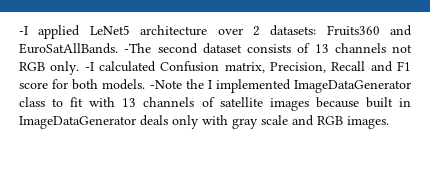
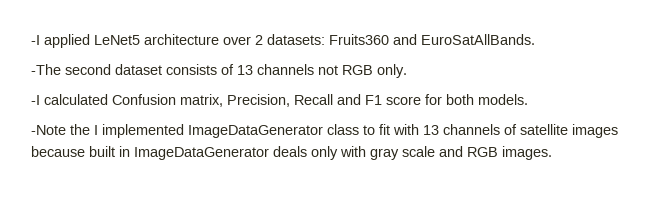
- -I applied LeNet5 architecture over 2 datasets: Fruits360 and EuroSatAllBands. -The second dataset consists of 13 channels not RGB only. -I calculated Confusion matrix, Precision, Recall and F1 score for both models. -Note the I implemented ImageDataGenerator class to fit with 13 channels of satellite images because built in ImageDataGenerator deals only with gray scale and RGB images.
+ -I applied LeNet5 architecture over 2 datasets: Fruits360 and EuroSatAllBands.
+ -The second dataset consists of 13 channels not RGB only.
+ -I calculated Confusion matrix, Precision, Recall and F1 score for both models.
+ -Note the I implemented ImageDataGenerator class to fit with 13 channels of satellite images because built in ImageDataGenerator deals only with gray scale and RGB images.

